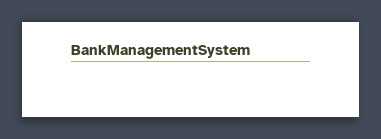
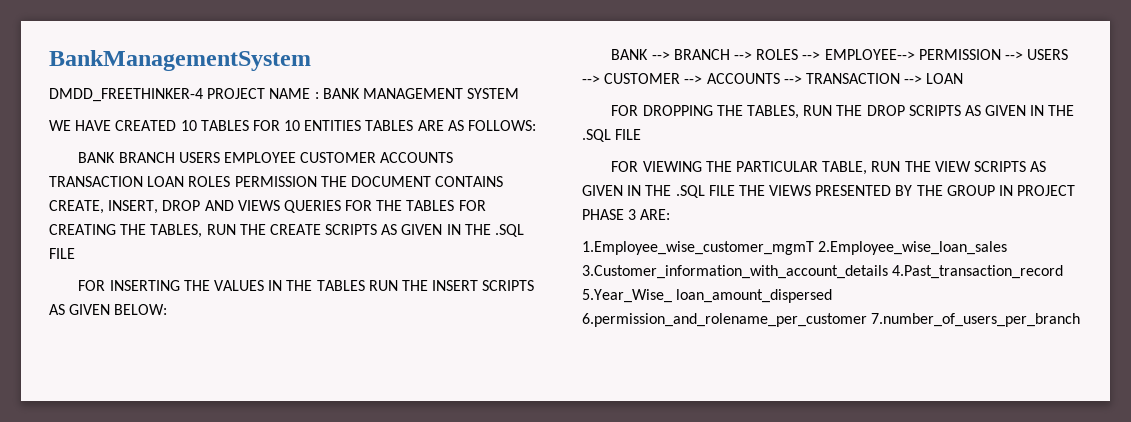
+ DMDD_FREETHINKER-4 PROJECT NAME : BANK MANAGEMENT SYSTEM
+ WE HAVE CREATED 10 TABLES FOR 10 ENTITIES TABLES ARE AS FOLLOWS:
+ BANK BRANCH USERS EMPLOYEE CUSTOMER ACCOUNTS TRANSACTION LOAN ROLES PERMISSION THE DOCUMENT CONTAINS CREATE, INSERT, DROP AND VIEWS QUERIES FOR THE TABLES FOR CREATING THE TABLES, RUN THE CREATE SCRIPTS AS GIVEN IN THE .SQL FILE
+ FOR INSERTING THE VALUES IN THE TABLES RUN THE INSERT SCRIPTS AS GIVEN BELOW:
+ BANK --> BRANCH --> ROLES --> EMPLOYEE--> PERMISSION --> USERS --> CUSTOMER --> ACCOUNTS --> TRANSACTION --> LOAN
+ FOR DROPPING THE TABLES, RUN THE DROP SCRIPTS AS GIVEN IN THE .SQL FILE
+ FOR VIEWING THE PARTICULAR TABLE, RUN THE VIEW SCRIPTS AS GIVEN IN THE .SQL FILE THE VIEWS PRESENTED BY THE GROUP IN PROJECT PHASE 3 ARE:
+ 1.Employee_wise_customer_mgmT 2.Employee_wise_loan_sales 3.Customer_information_with_account_details 4.Past_transaction_record 5.Year_Wise_ loan_amount_dispersed 6.permission_and_rolename_per_customer 7.number_of_users_per_branch

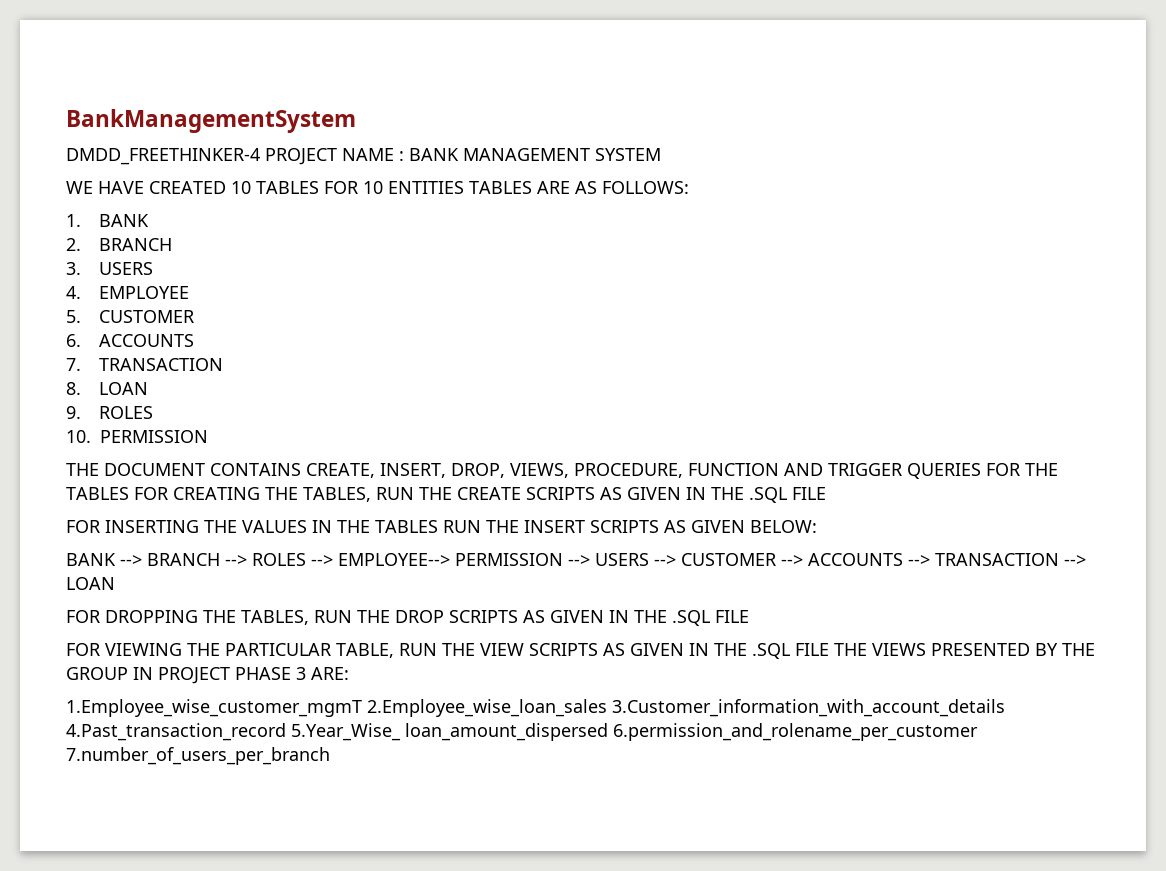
- BANK BRANCH USERS EMPLOYEE CUSTOMER ACCOUNTS TRANSACTION LOAN ROLES PERMISSION THE DOCUMENT CONTAINS CREATE, INSERT, DROP AND VIEWS QUERIES FOR THE TABLES FOR CREATING THE TABLES, RUN THE CREATE SCRIPTS AS GIVEN IN THE .SQL FILE
+ 1. BANK
+ 2. BRANCH
+ 3. USERS
+ 4. EMPLOYEE
+ 5. CUSTOMER
+ 6. ACCOUNTS
+ 7. TRANSACTION
+ 8. LOAN
+ 9. ROLES
+ 10. PERMISSION
+ THE DOCUMENT CONTAINS CREATE, INSERT, DROP, VIEWS, PROCEDURE, FUNCTION AND TRIGGER QUERIES FOR THE TABLES FOR CREATING THE TABLES, RUN THE CREATE SCRIPTS AS GIVEN IN THE .SQL FILE

